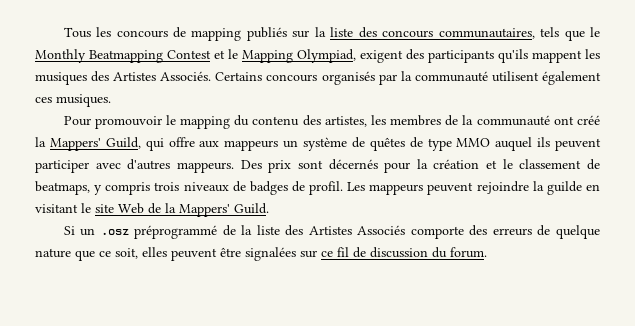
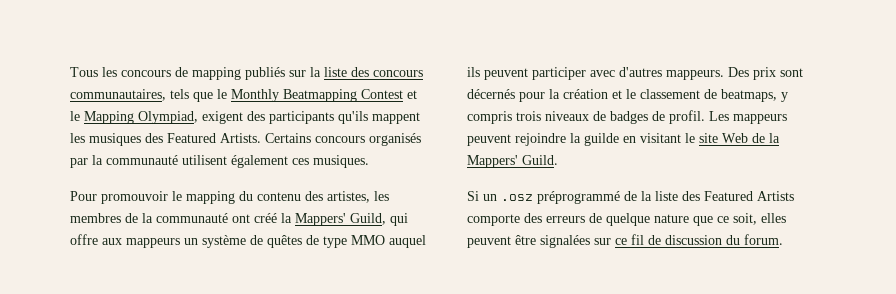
- Tous les concours de mapping publiés sur la liste des concours communautaires, tels que le Monthly Beatmapping Contest et le Mapping Olympiad, exigent des participants qu'ils mappent les musiques des Artistes Associés.
+ Tous les concours de mapping publiés sur la liste des concours communautaires, tels que le Monthly Beatmapping Contest et le Mapping Olympiad, exigent des participants qu'ils mappent les musiques des Featured Artists.
- Si un .osz préprogrammé de la liste des Artistes Associés comporte des erreurs de quelque nature que ce soit, elles peuvent être signalées sur ce fil de discussion du forum.
+ Si un .osz préprogrammé de la liste des Featured Artists comporte des erreurs de quelque nature que ce soit, elles peuvent être signalées sur ce fil de discussion du forum.

